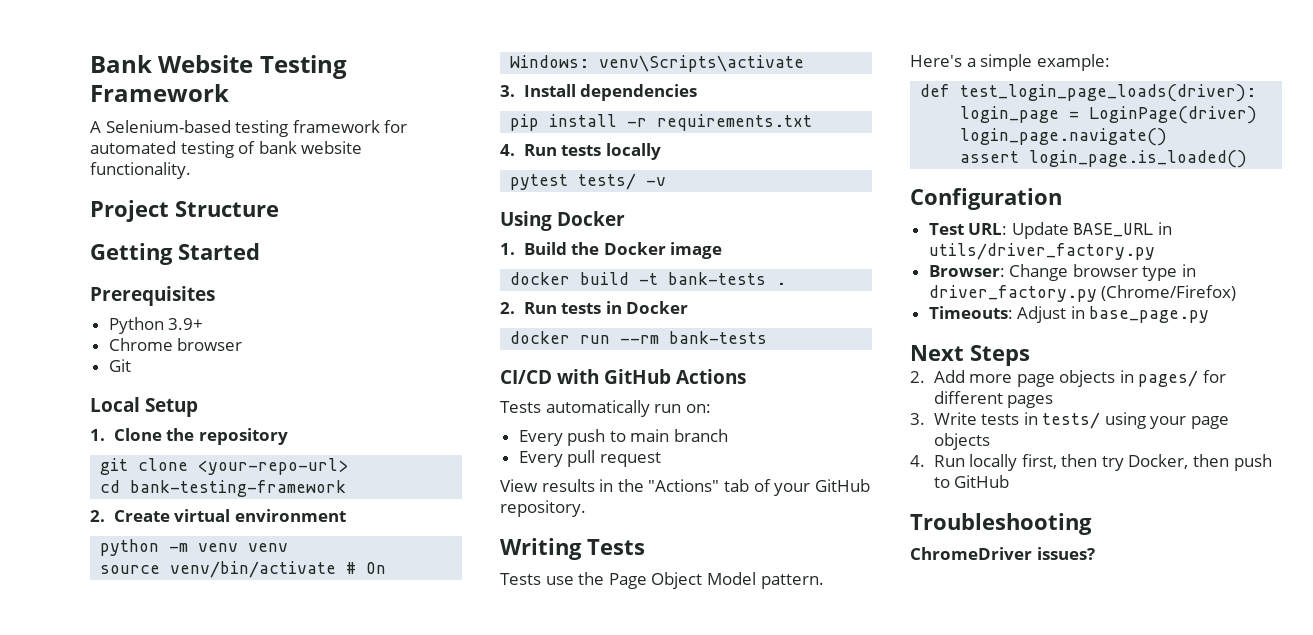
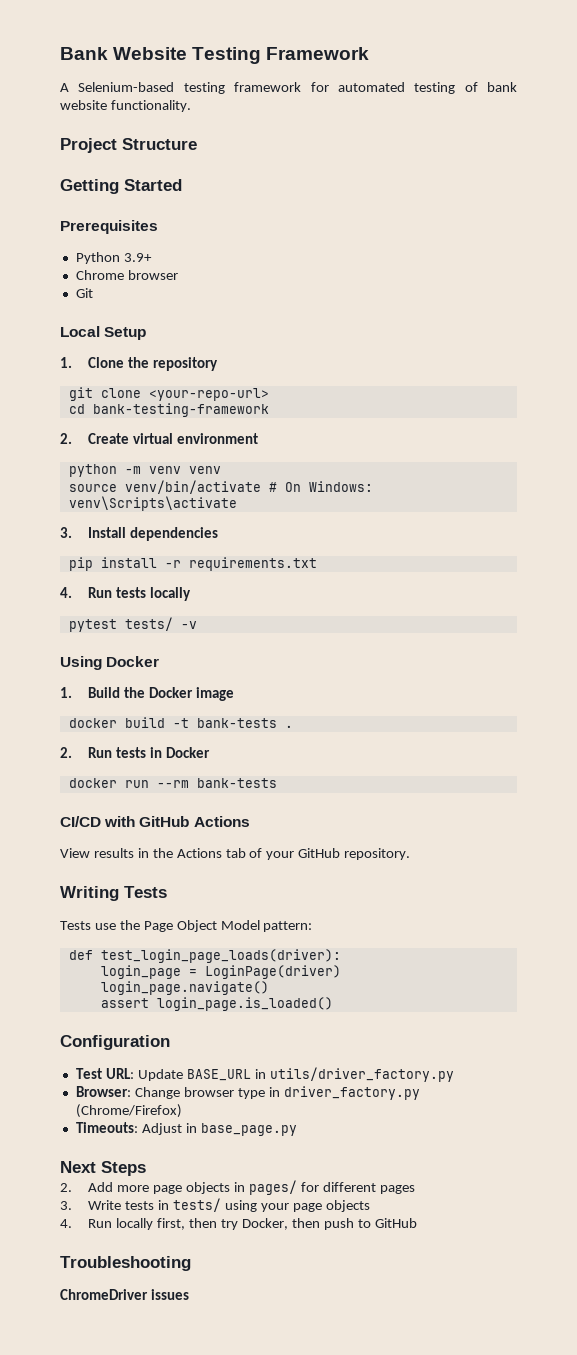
- Tests automatically run on:
- Every push to main branch
- Every pull request
- View results in the "Actions" tab of your GitHub repository.
+ View results in the Actions tab of your GitHub repository.
- Tests use the Page Object Model pattern. Here's a simple example:
+ Tests use the Page Object Model pattern:
- ChromeDriver issues?
+ ChromeDriver issues

